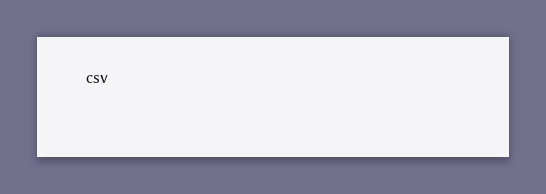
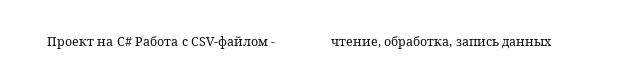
- csv
+ Проект на C# Работа с CSV-файлом - чтение, обработка, запись данных

